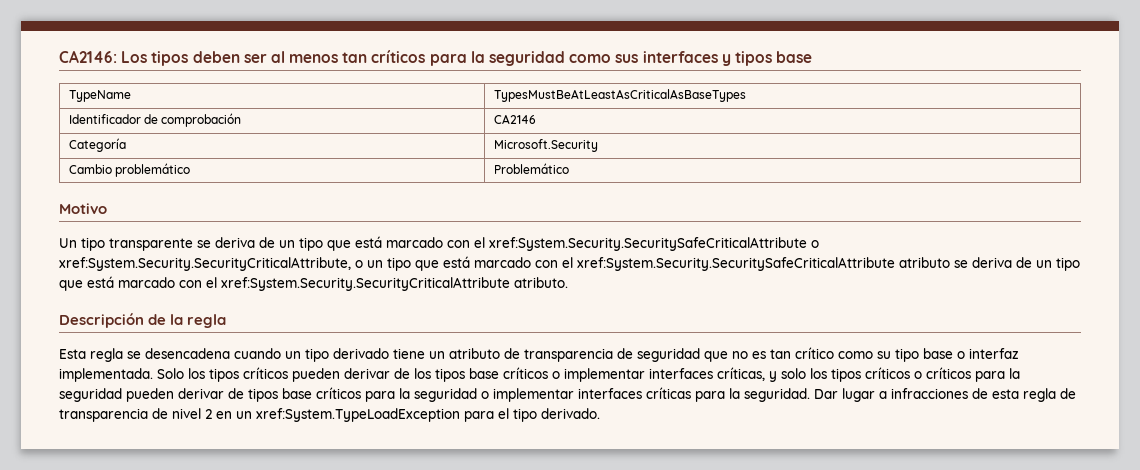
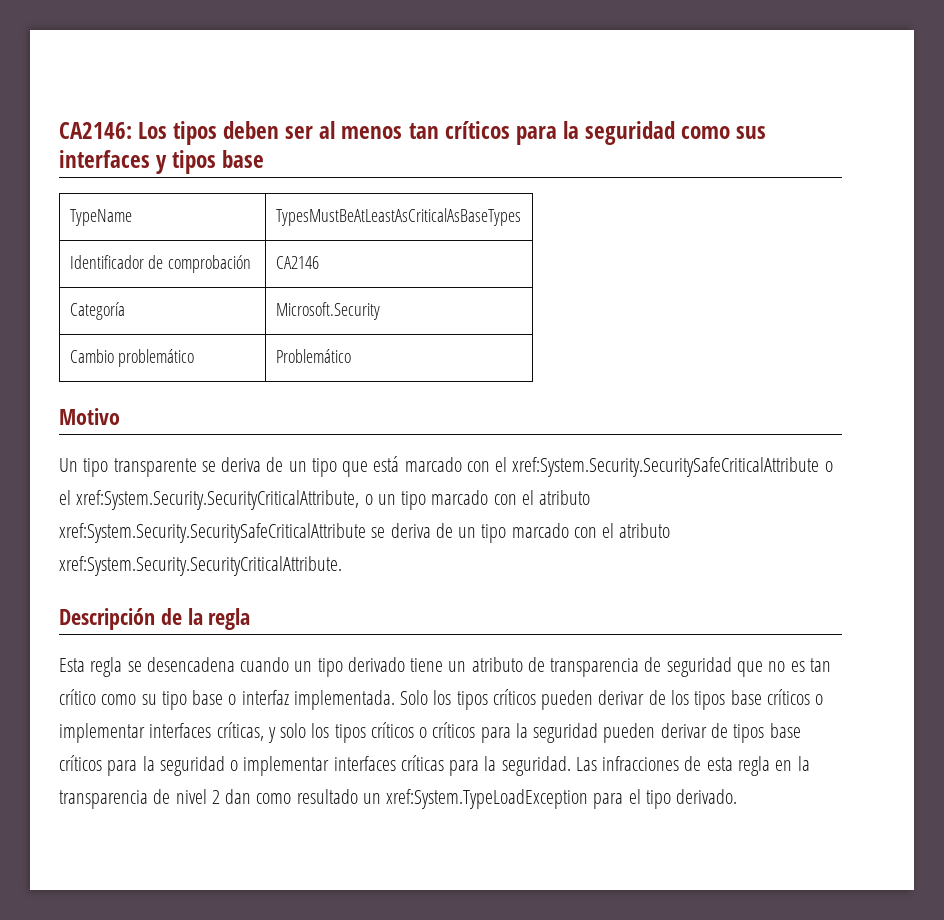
- Un tipo transparente se deriva de un tipo que está marcado con el xref:System.Security.SecuritySafeCriticalAttribute o xref:System.Security.SecurityCriticalAttribute, o un tipo que está marcado con el xref:System.Security.SecuritySafeCriticalAttribute atributo se deriva de un tipo que está marcado con el xref:System.Security.SecurityCriticalAttribute atributo.
+ Un tipo transparente se deriva de un tipo que está marcado con el xref:System.Security.SecuritySafeCriticalAttribute o el xref:System.Security.SecurityCriticalAttribute, o un tipo marcado con el atributo xref:System.Security.SecuritySafeCriticalAttribute se deriva de un tipo marcado con el atributo xref:System.Security.SecurityCriticalAttribute.
- Dar lugar a infracciones de esta regla de transparencia de nivel 2 en un xref:System.TypeLoadException para el tipo derivado.
+ Las infracciones de esta regla en la transparencia de nivel 2 dan como resultado un xref:System.TypeLoadException para el tipo derivado.

